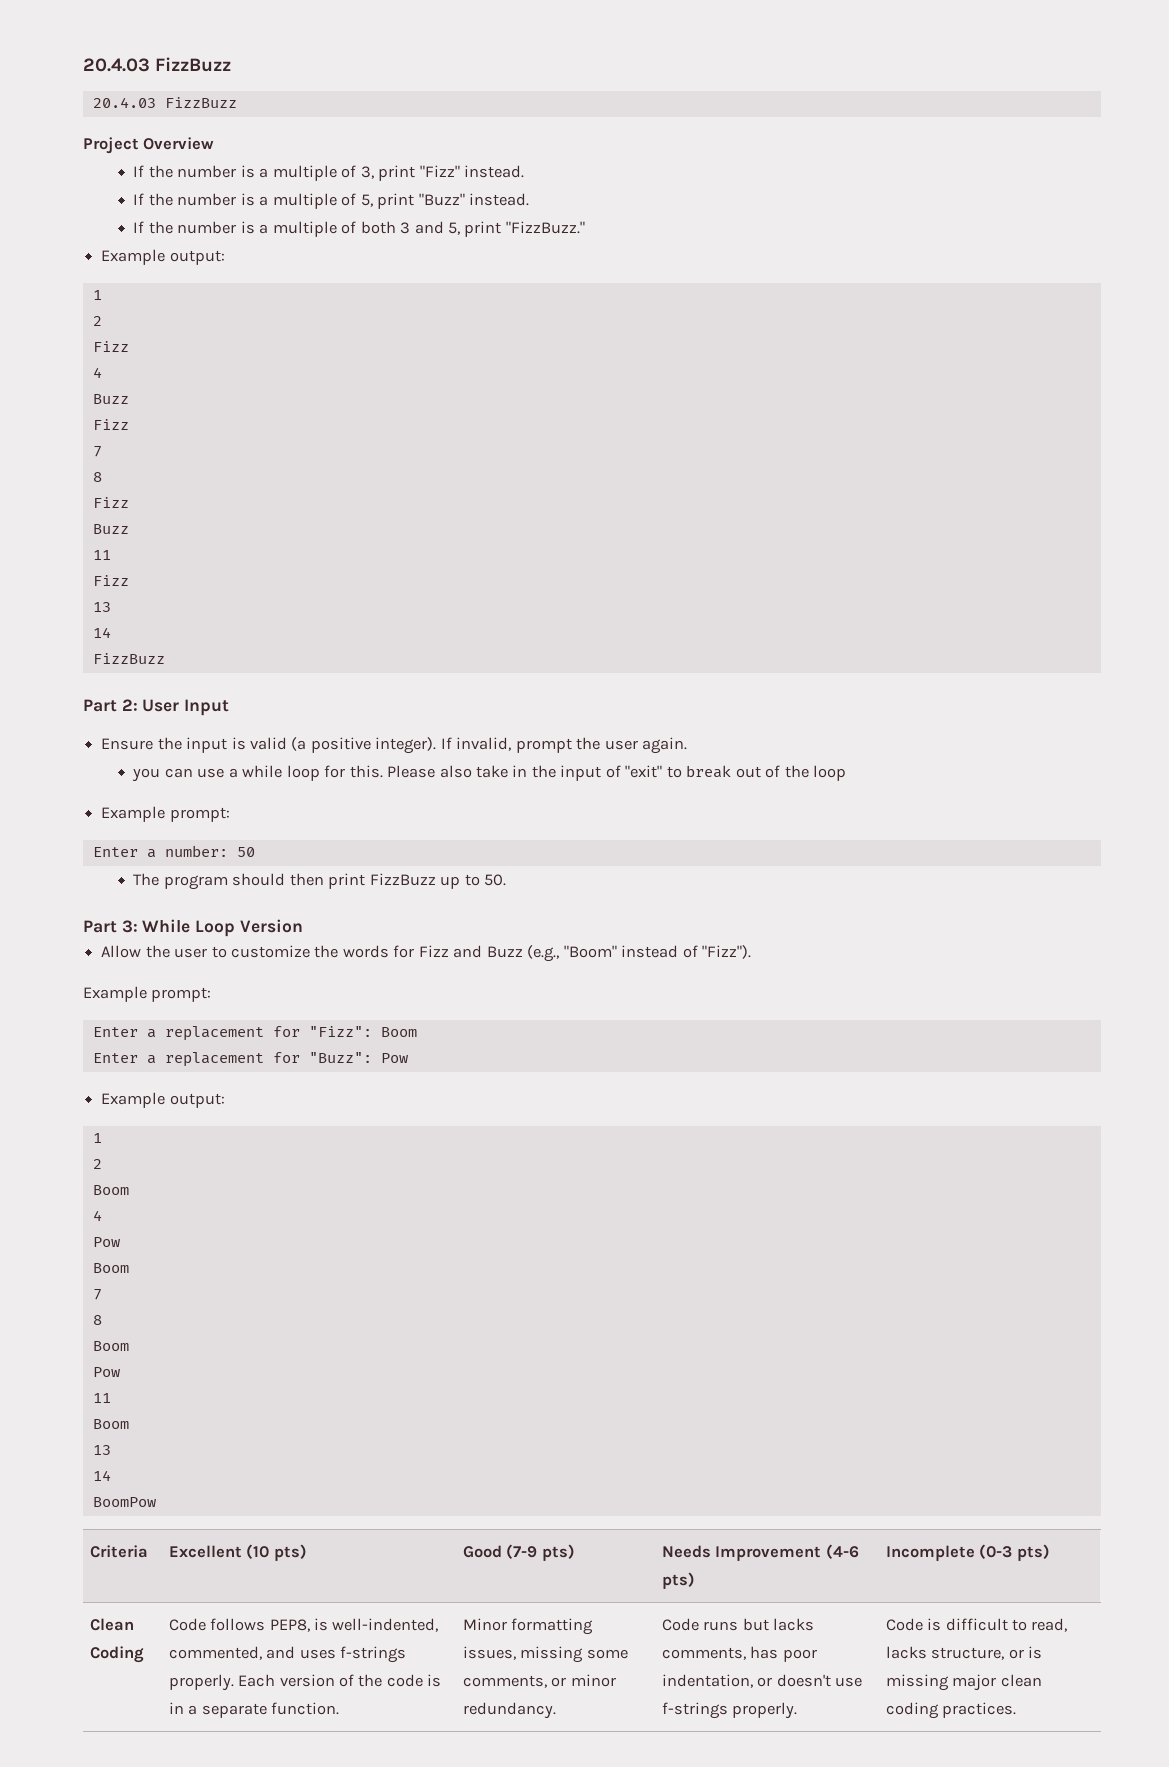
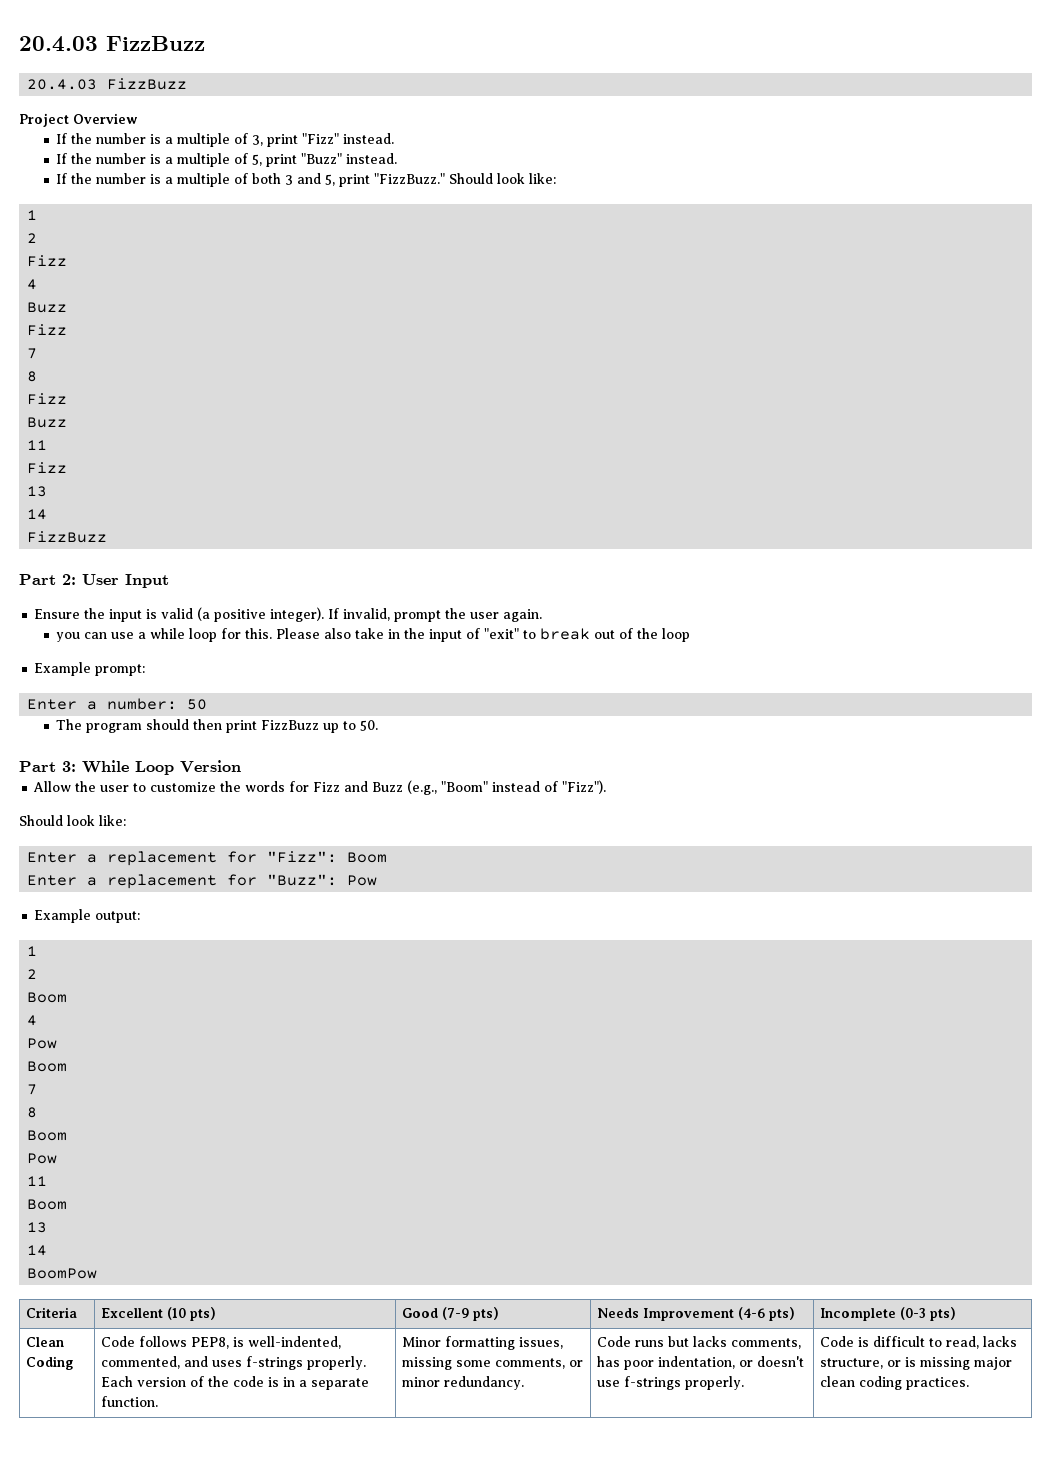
- If the number is a multiple of both 3 and 5, print "FizzBuzz."
- Example output:
+ If the number is a multiple of both 3 and 5, print "FizzBuzz." Should look like:
  Allow the user to customize the words for Fizz and Buzz (e.g., "Boom" instead of "Fizz").
- Example prompt:
+ Should look like:

